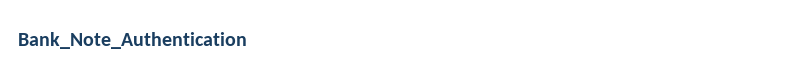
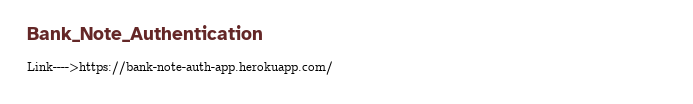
+ Link---->https://bank-note-auth-app.herokuapp.com/

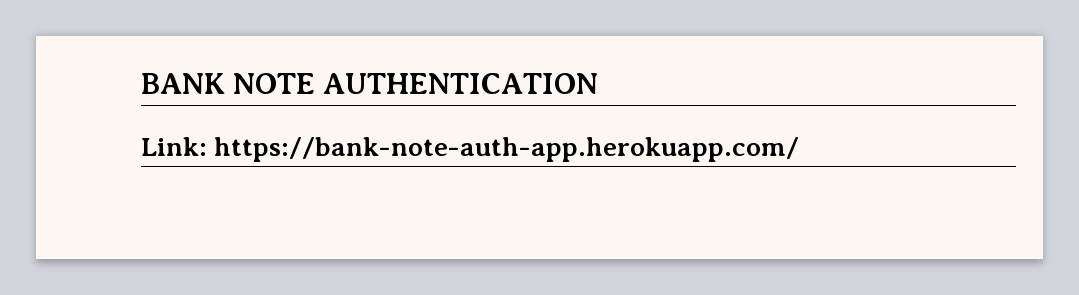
- Bank_Note_Authentication
- Link---->https://bank-note-auth-app.herokuapp.com/
+ BANK NOTE AUTHENTICATION
+ Link: https://bank-note-auth-app.herokuapp.com/

